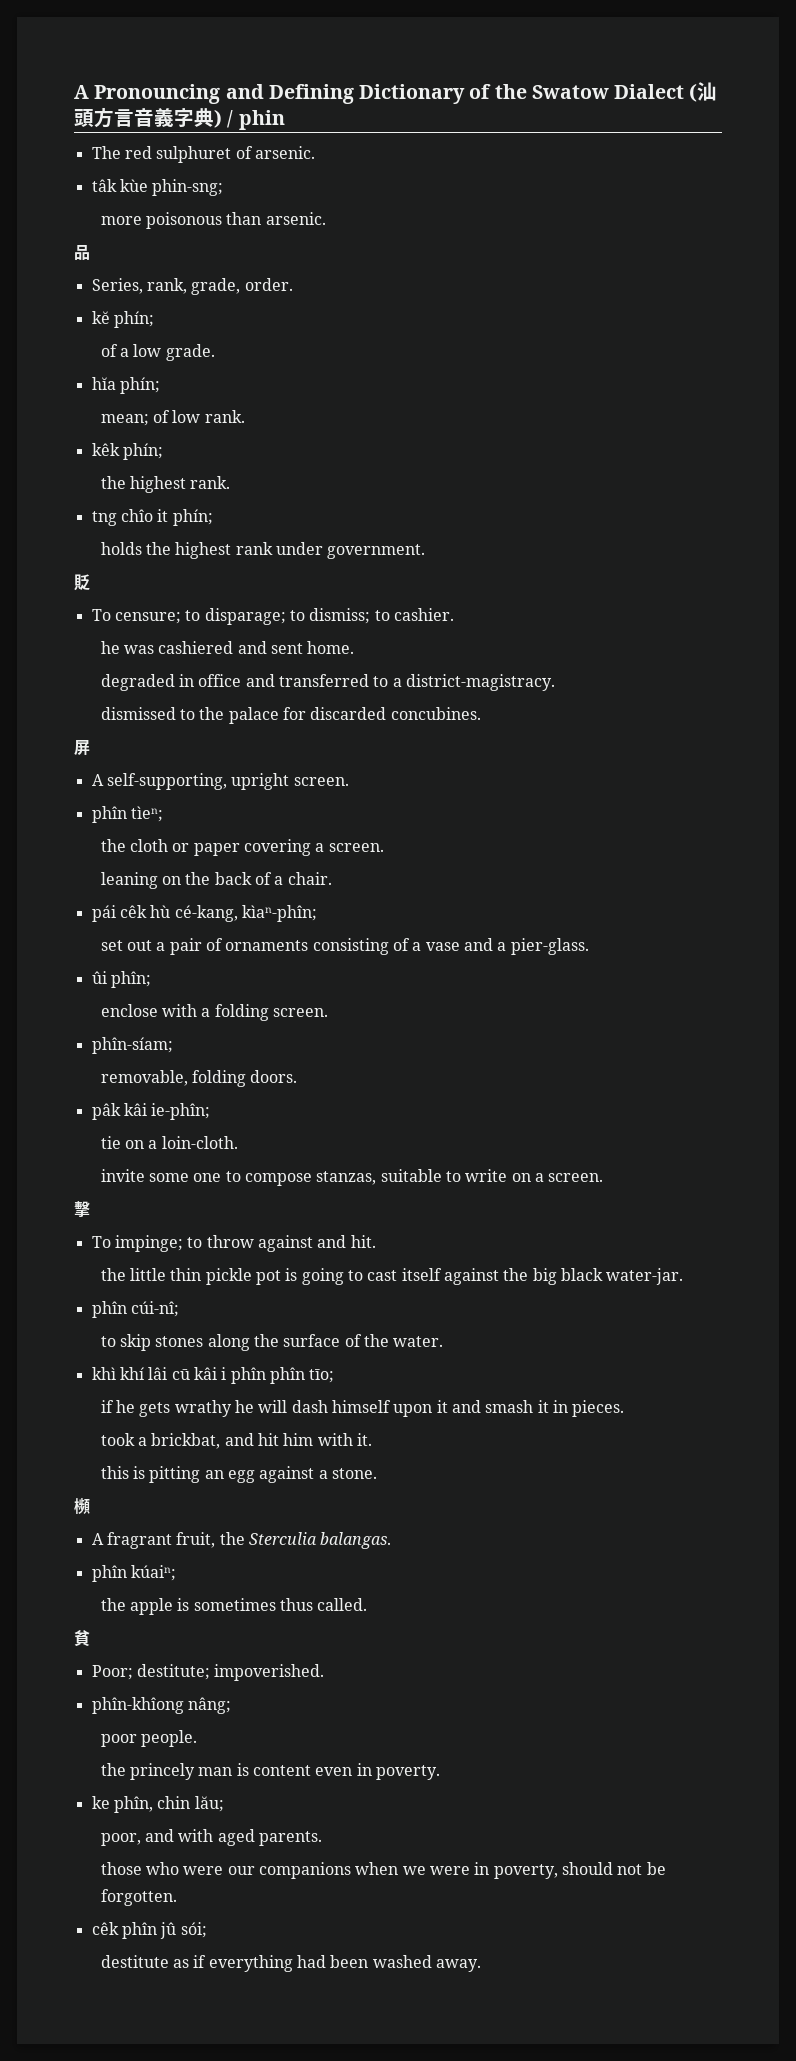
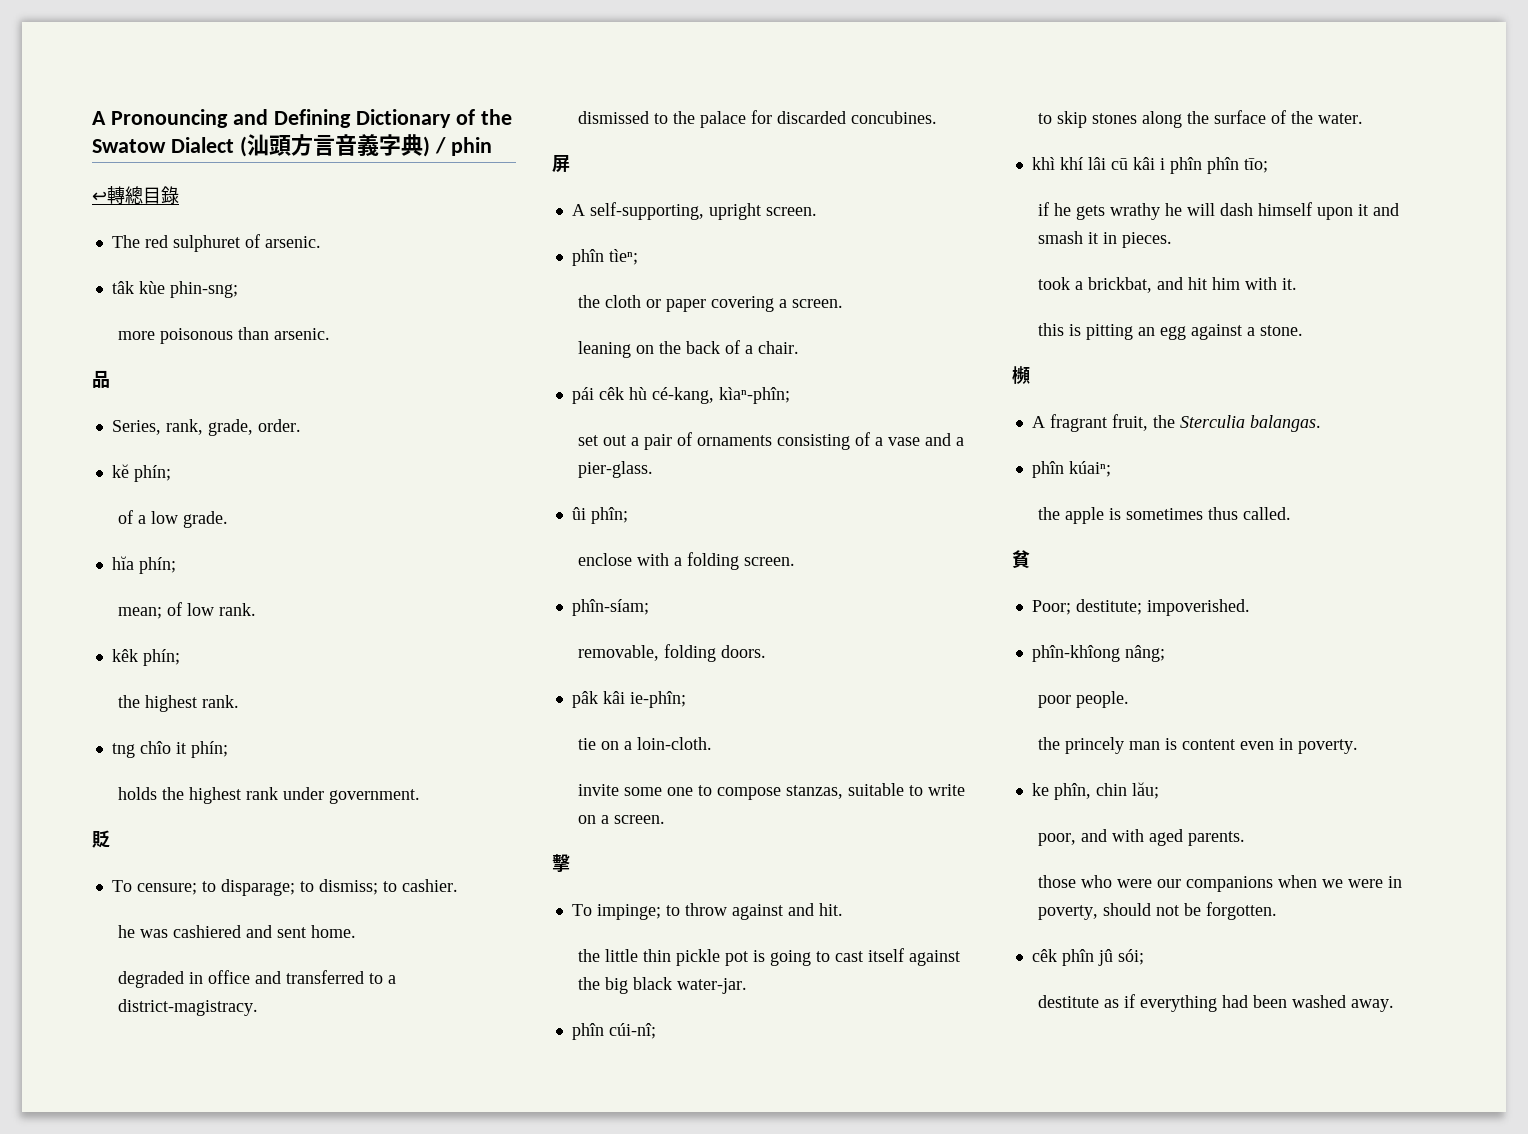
+ ↩轉總目錄

